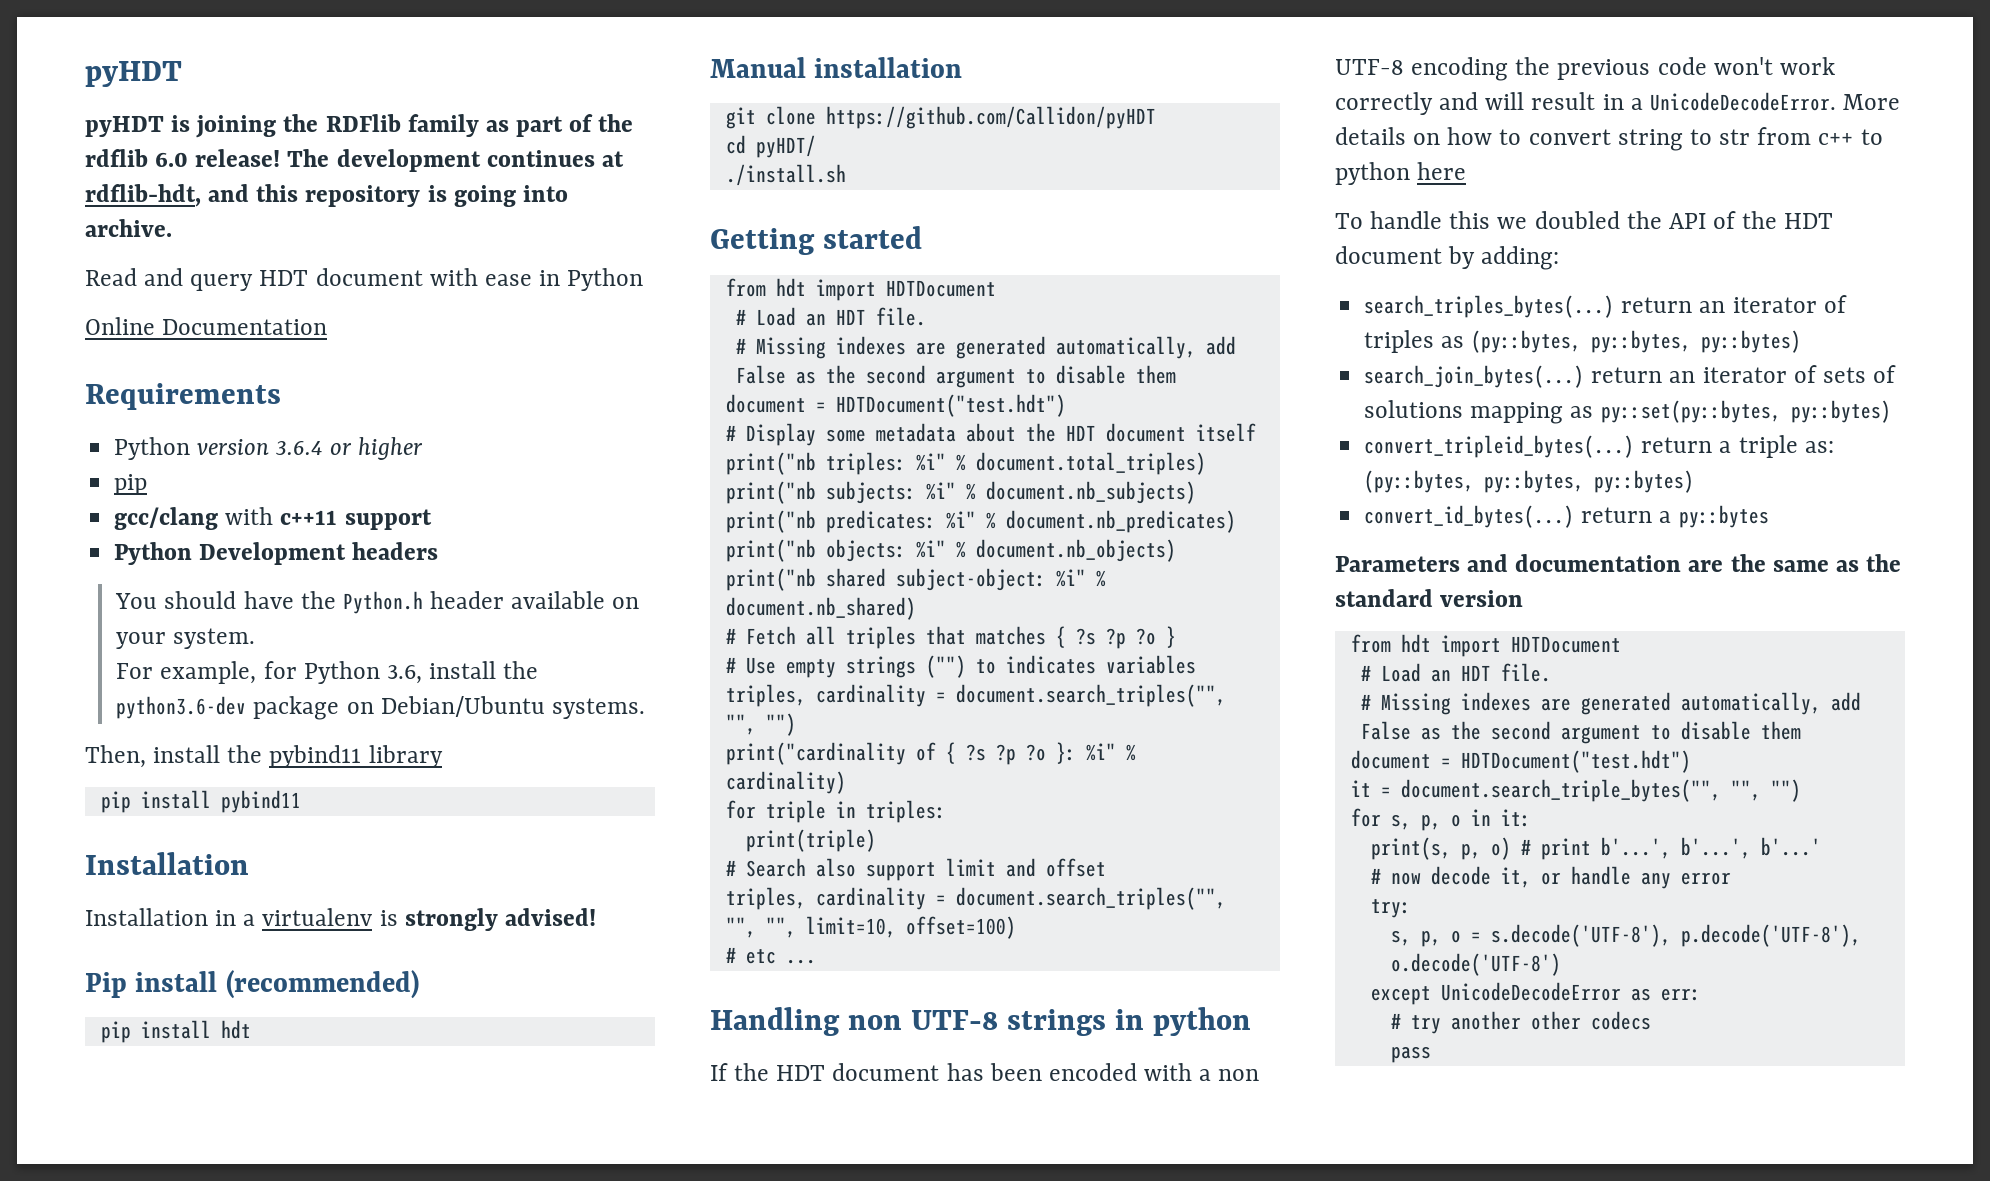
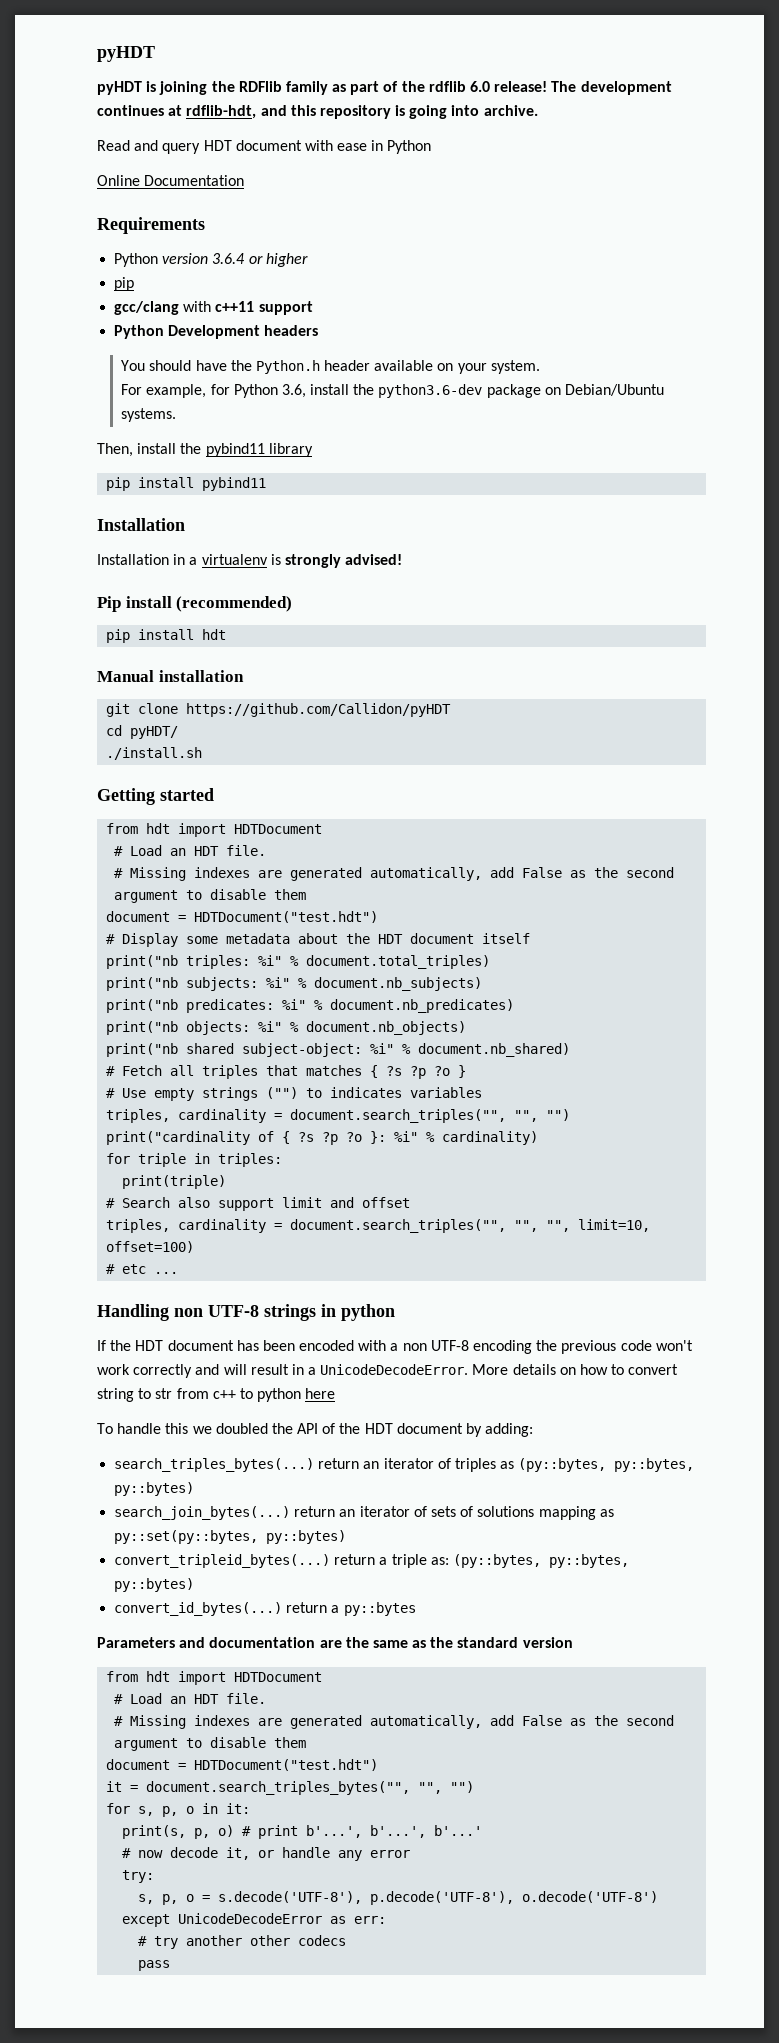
- it = document.search_triple_bytes("", "", "")
+ it = document.search_triples_bytes("", "", "")

